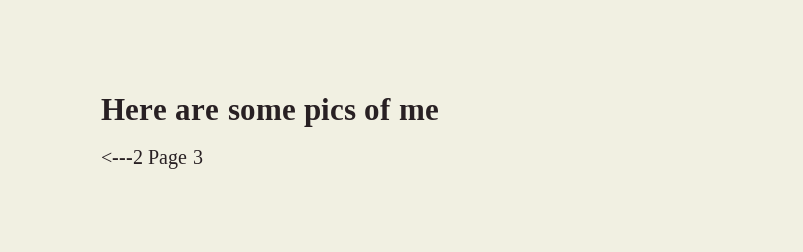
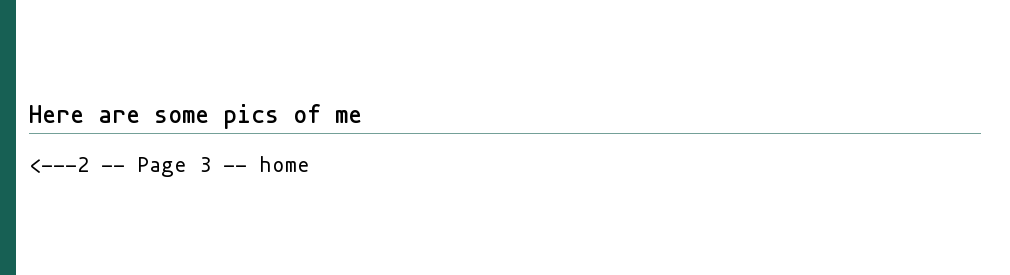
- <---2 Page 3
+ <---2 -- Page 3 -- home

